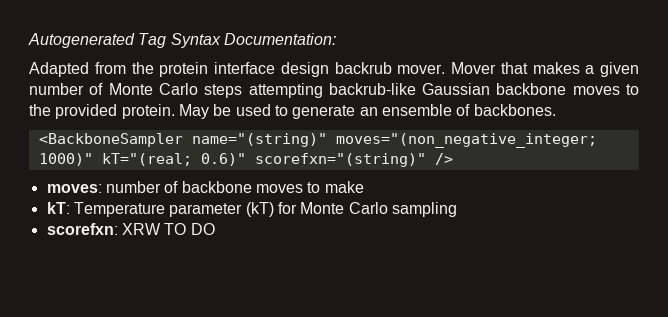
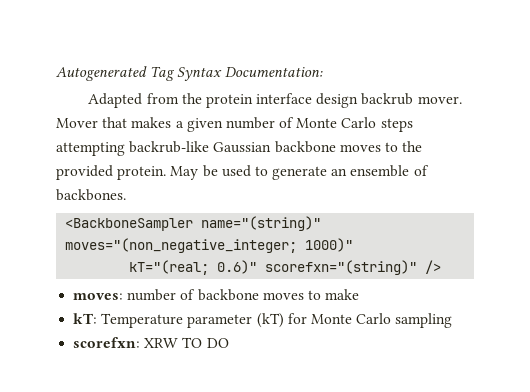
- <BackboneSampler name="(string)" moves="(non_negative_integer; 1000)" kT="(real; 0.6)" scorefxn="(string)" />
+ <BackboneSampler name="(string)" moves="(non_negative_integer; 1000)"
+ kT="(real; 0.6)" scorefxn="(string)" />

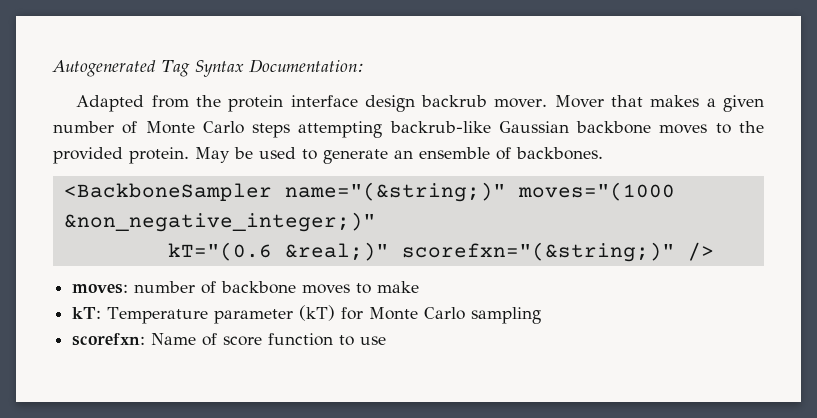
- <BackboneSampler name="(string)" moves="(non_negative_integer; 1000)"
- kT="(real; 0.6)" scorefxn="(string)" />
+ <BackboneSampler name="(&string;)" moves="(1000 &non_negative_integer;)"
+ kT="(0.6 &real;)" scorefxn="(&string;)" />
- scorefxn: XRW TO DO
+ scorefxn: Name of score function to use

